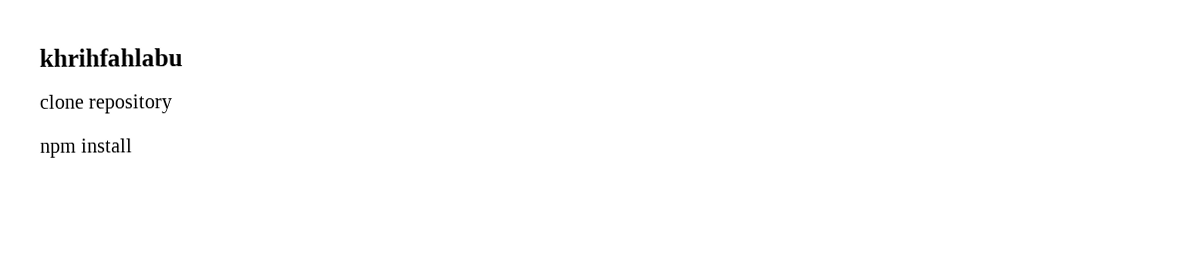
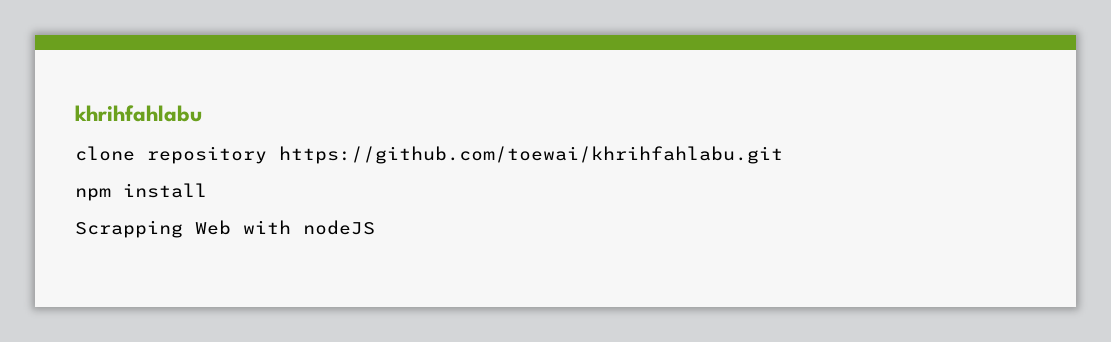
- clone repository
+ clone repository https://github.com/toewai/khrihfahlabu.git
+ Scrapping Web with nodeJS

